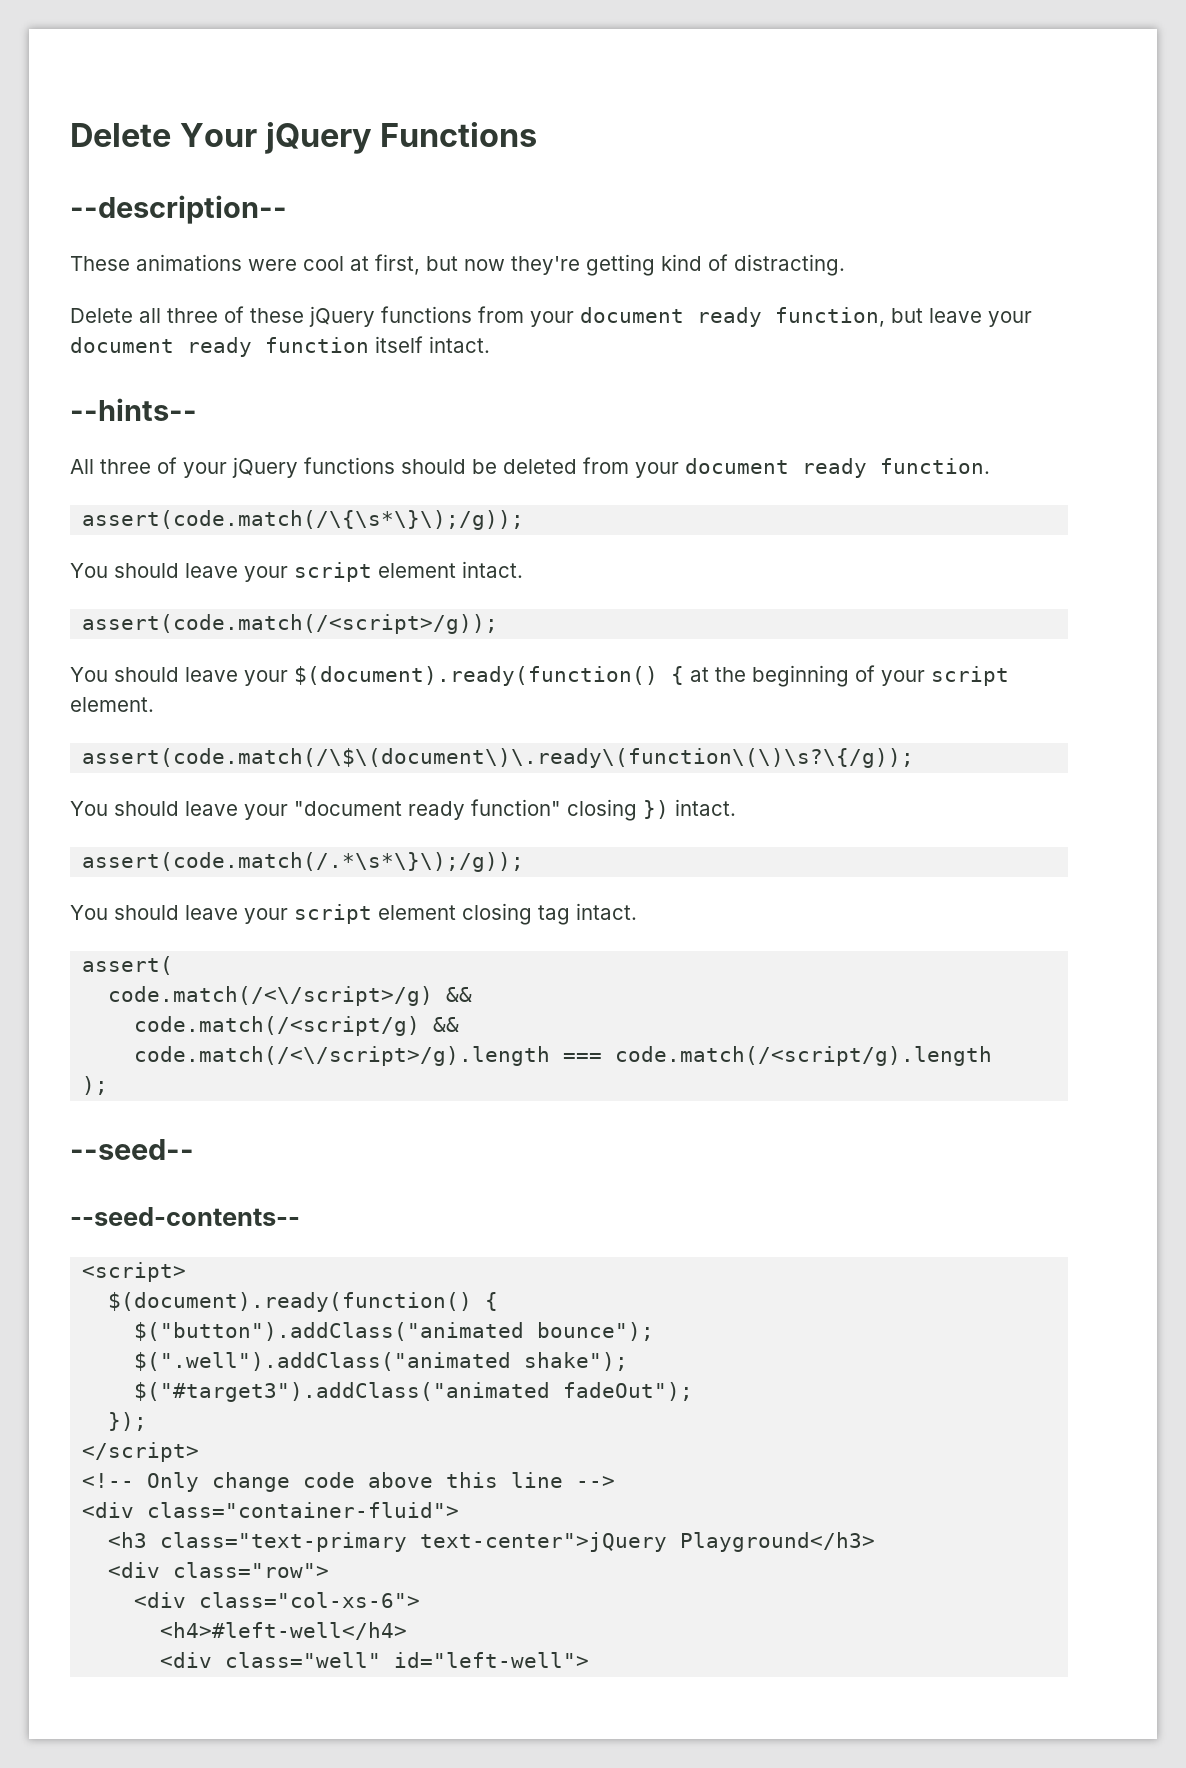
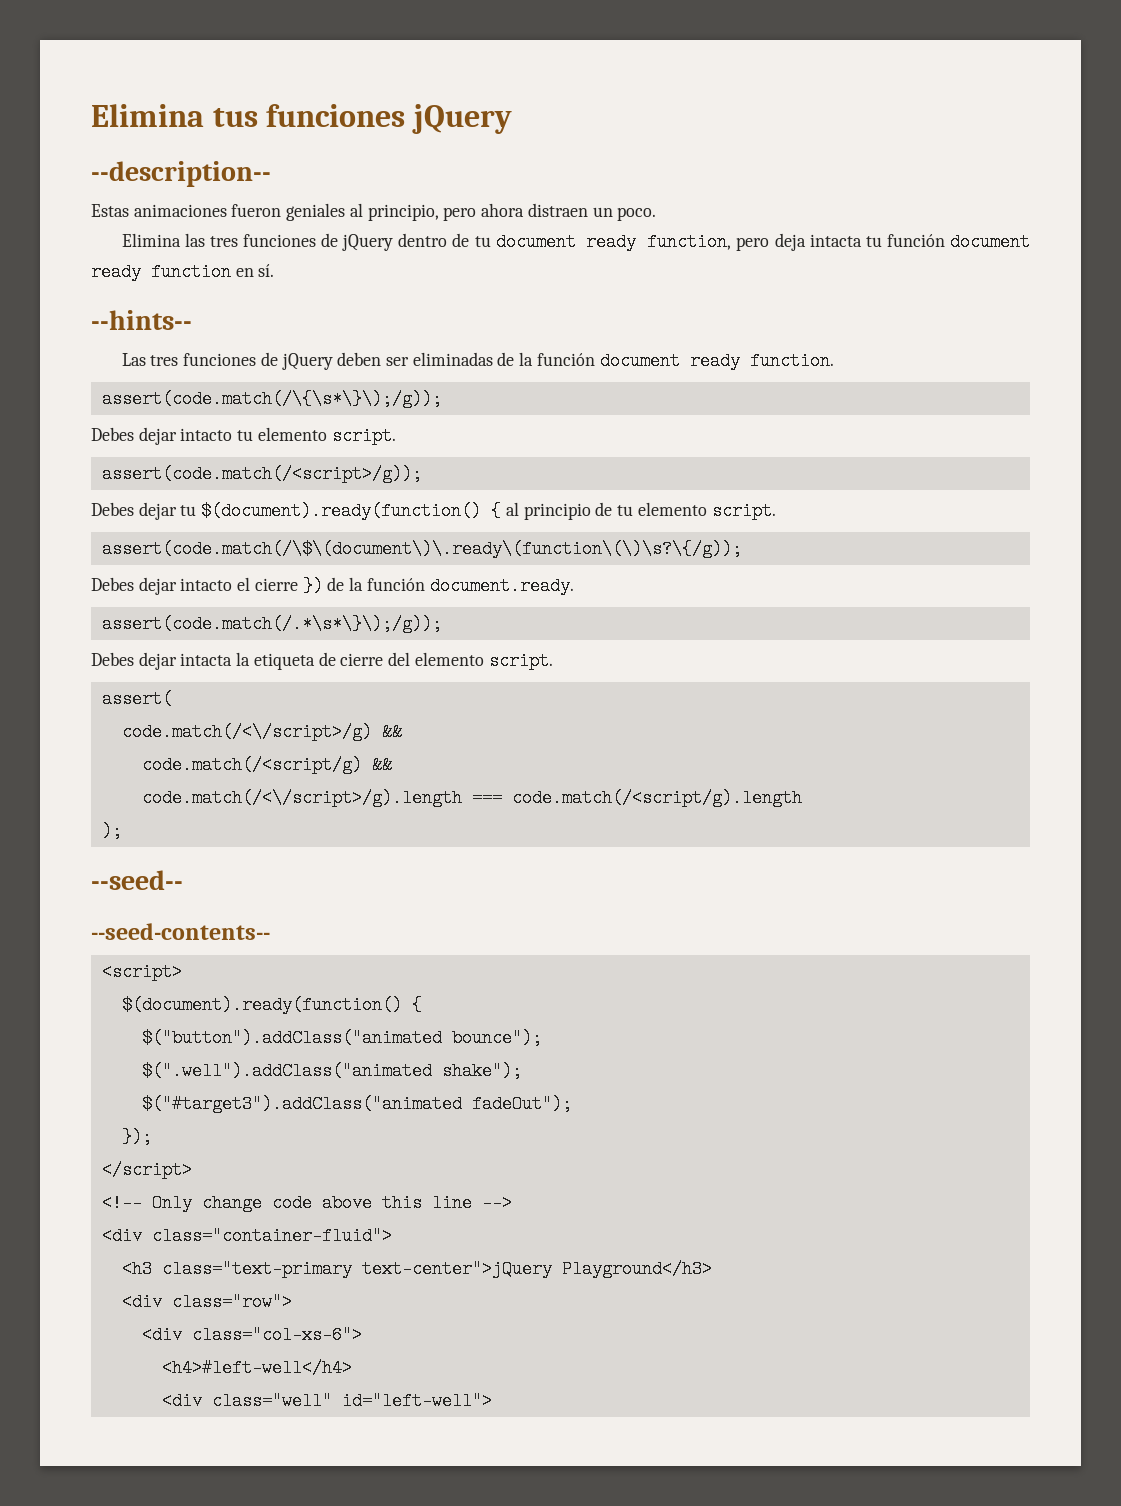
- Delete Your jQuery Functions
+ Elimina tus funciones jQuery
- These animations were cool at first, but now they're getting kind of distracting.
- Delete all three of these jQuery functions from your document ready function, but leave your document ready function itself intact.
+ Estas animaciones fueron geniales al principio, pero ahora distraen un poco.
+ Elimina las tres funciones de jQuery dentro de tu document ready function, pero deja intacta tu función document ready function en sí.
- All three of your jQuery functions should be deleted from your document ready function.
+ Las tres funciones de jQuery deben ser eliminadas de la función document ready function.
  assert(code.match(/\{\s*\}\);/g));
- You should leave your script element intact.
+ Debes dejar intacto tu elemento script.
  assert(code.match(/<script>/g));
- You should leave your $(document).ready(function() { at the beginning of your script element.
+ Debes dejar tu $(document).ready(function() { al principio de tu elemento script.
  assert(code.match(/\$\(document\)\.ready\(function\(\)\s?\{/g));
- You should leave your "document ready function" closing }) intact.
+ Debes dejar intacto el cierre }) de la función document.ready.
  assert(code.match(/.*\s*\}\);/g));
- You should leave your script element closing tag intact.
+ Debes dejar intacta la etiqueta de cierre del elemento script.

